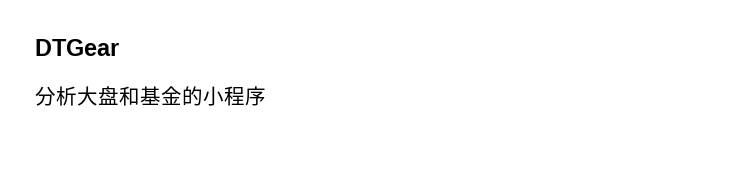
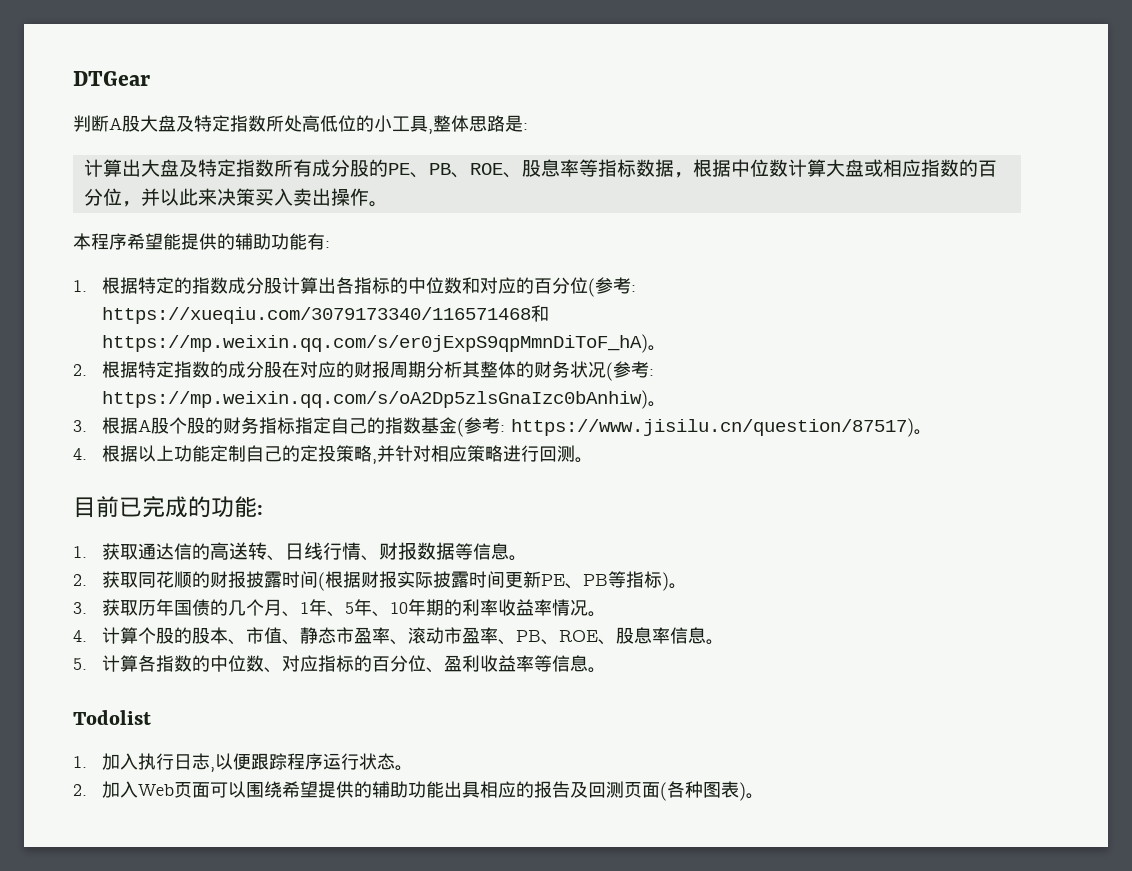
- 分析大盘和基金的小程序
+ 判断A股大盘及特定指数所处高低位的小工具,整体思路是:
+ 计算出大盘及特定指数所有成分股的PE、PB、ROE、股息率等指标数据，根据中位数计算大盘或相应指数的百分位，并以此来决策买入卖出操作。
+ 本程序希望能提供的辅助功能有:
+ 1.根据特定的指数成分股计算出各指标的中位数和对应的百分位(参考: https://xueqiu.com/3079173340/116571468和https://mp.weixin.qq.com/s/er0jExpS9qpMmnDiToF_hA)。
+ 2.根据特定指数的成分股在对应的财报周期分析其整体的财务状况(参考: https://mp.weixin.qq.com/s/oA2Dp5zlsGnaIzc0bAnhiw)。
+ 3.根据A股个股的财务指标指定自己的指数基金(参考: https://www.jisilu.cn/question/87517)。
+ 4.根据以上功能定制自己的定投策略,并针对相应策略进行回测。
+ 目前已完成的功能:
+ 1.获取通达信的高送转、日线行情、财报数据等信息。
+ 2.获取同花顺的财报披露时间(根据财报实际披露时间更新PE、PB等指标)。
+ 3.获取历年国债的几个月、1年、5年、10年期的利率收益率情况。
+ 4.计算个股的股本、市值、静态市盈率、滚动市盈率、PB、ROE、股息率信息。
+ 5.计算各指数的中位数、对应指标的百分位、盈利收益率等信息。
+ Todolist
+ 1.加入执行日志,以便跟踪程序运行状态。
+ 2.加入Web页面可以围绕希望提供的辅助功能出具相应的报告及回测页面(各种图表)。

